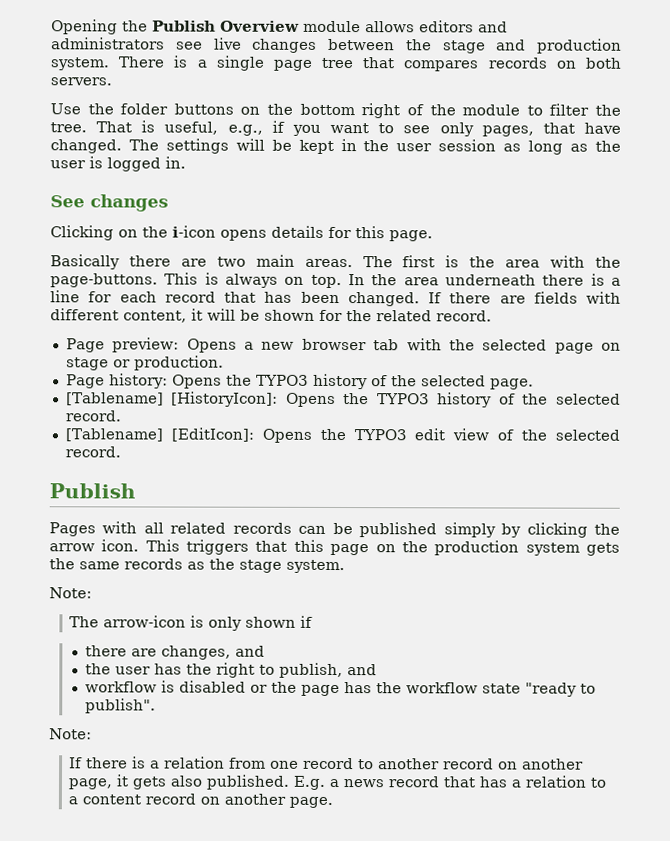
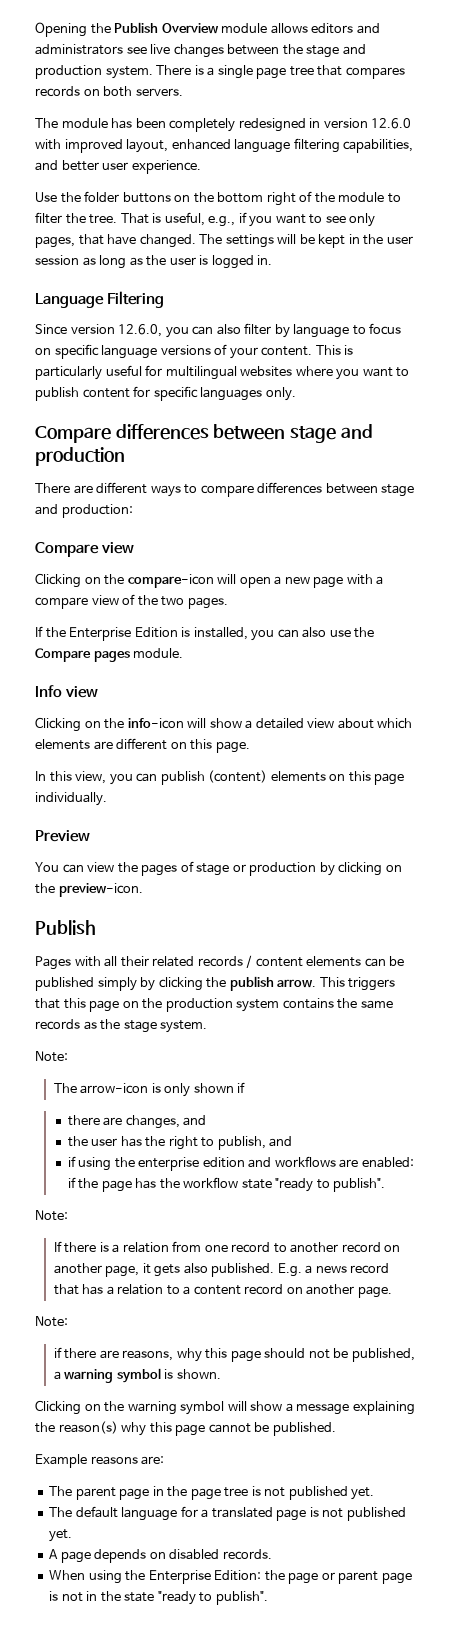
+ The module has been completely redesigned in version 12.6.0 with improved layout, enhanced language filtering capabilities, and better user experience.
- See changes
- Clicking on the i-icon opens details for this page.
- Basically there are two main areas. The first is the area with the page-buttons. This is always on top. In the area underneath there is a line for each record that has been changed. If there are fields with different content, it will be shown for the related record.
- Page preview: Opens a new browser tab with the selected page on stage or production.
- Page history: Opens the TYPO3 history of the selected page.
- [Tablename] [HistoryIcon]: Opens the TYPO3 history of the selected record.
- [Tablename] [EditIcon]: Opens the TYPO3 edit view of the selected record.
+ Language Filtering
+ Since version 12.6.0, you can also filter by language to focus on specific language versions of your content. This is particularly useful for multilingual websites where you want to publish content for specific languages only.
+ Compare differences between stage and production
+ There are different ways to compare differences between stage and production:
+ Compare view
+ Clicking on the compare-icon will open a new page with a compare view of the two pages.
+ If the Enterprise Edition is installed, you can also use the Compare pages module.
+ Info view
+ Clicking on the info-icon will show a detailed view about which elements are different on this page.
+ In this view, you can publish (content) elements on this page individually.
+ Preview
+ You can view the pages of stage or production by clicking on the preview-icon.
- Pages with all related records can be published simply by clicking the arrow icon.
+ Pages with all their related records / content elements can be published simply by clicking the publish arrow.
- This triggers that this page on the production system gets the same records as the stage system.
+ This triggers that this page on the production system contains the same records as the stage system.
- workflow is disabled or the page has the workflow state "ready to publish".
+ if using the enterprise edition and workflows are enabled: if the page has the workflow state "ready to publish".
  E.g. a news record that has a relation to a content record on another page.
+ Note:
+ if there are reasons, why this page should not be published, a warning symbol is shown.
+ Clicking on the warning symbol will show a message explaining the reason(s) why this page cannot be published.
+ Example reasons are:
+ The parent page in the page tree is not published yet.
+ The default language for a translated page is not published yet.
+ A page depends on disabled records.
+ When using the Enterprise Edition: the page or parent page is not in the state "ready to publish".

